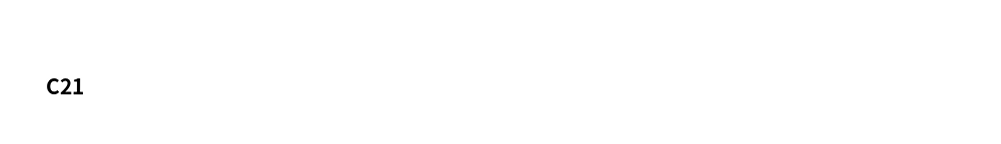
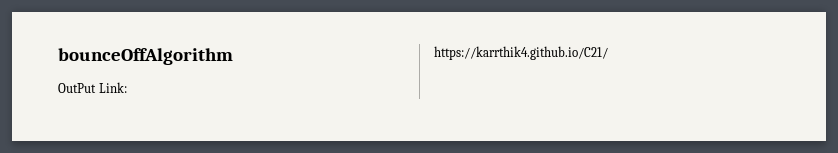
- C21
+ bounceOffAlgorithm
+ OutPut Link:
+ https://karrthik4.github.io/C21/

